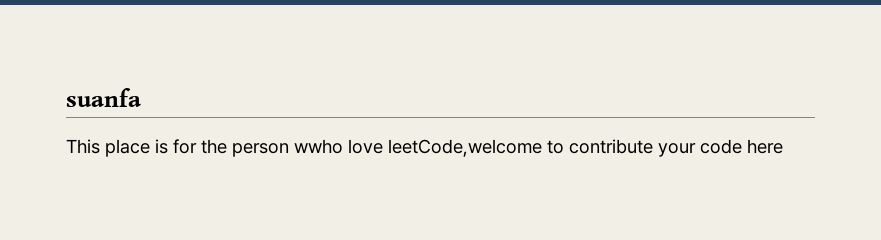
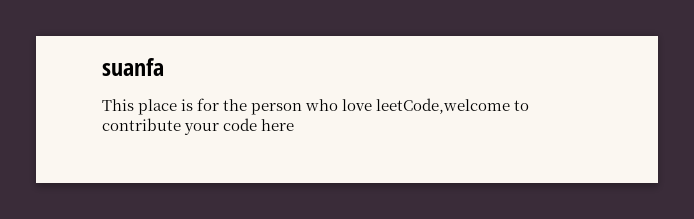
- This place is for the person wwho love leetCode,welcome to contribute your code here
+ This place is for the person who love leetCode,welcome to contribute your code here

